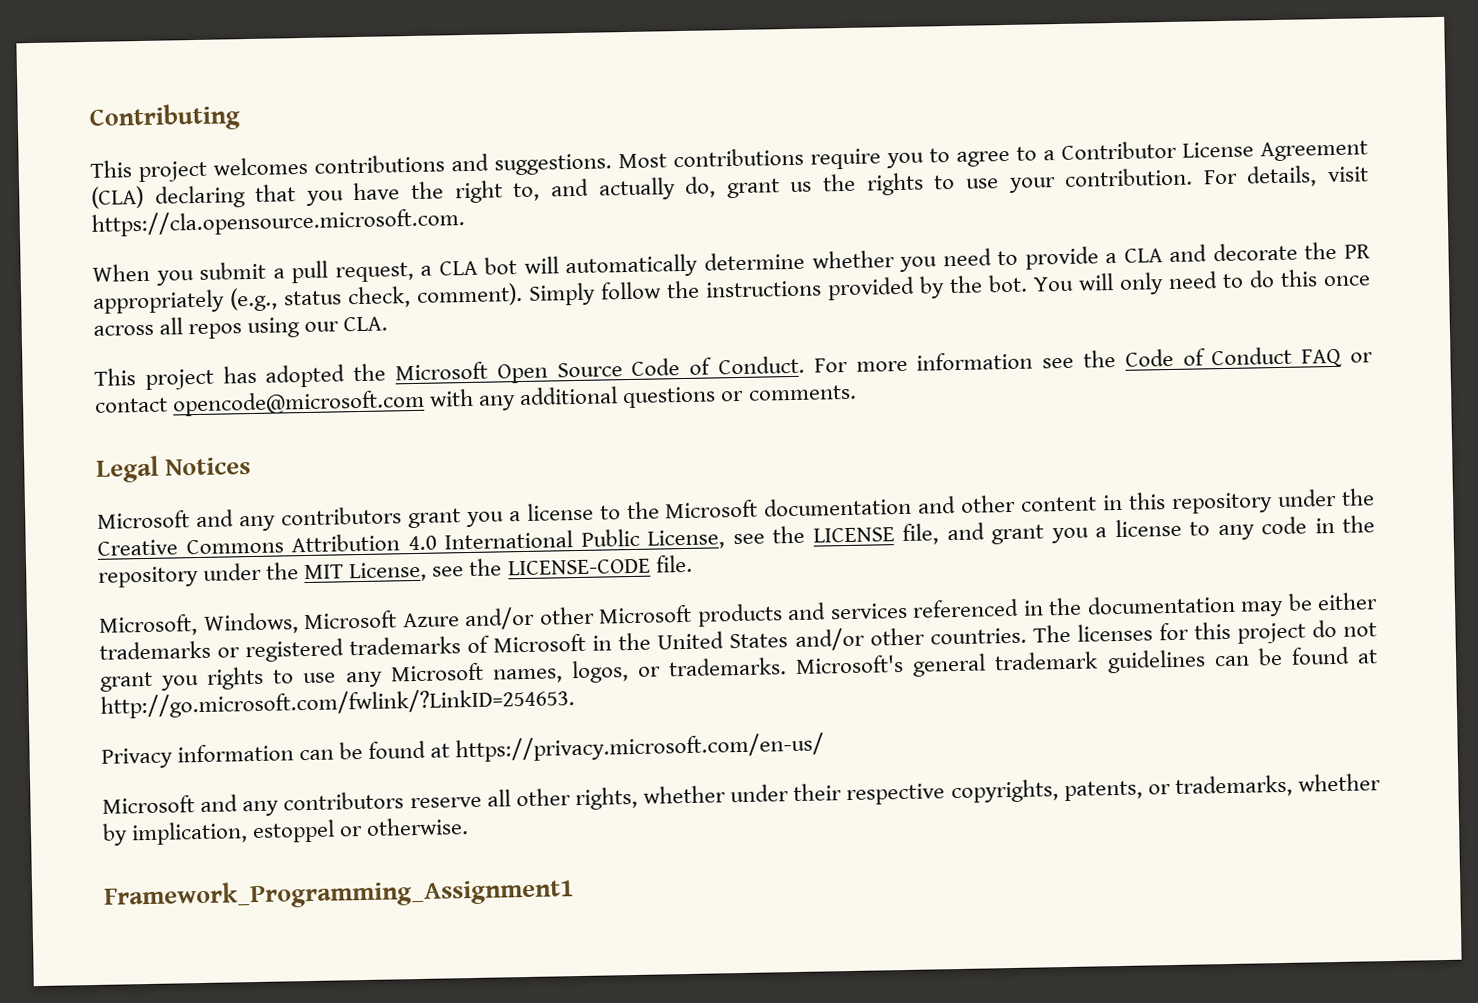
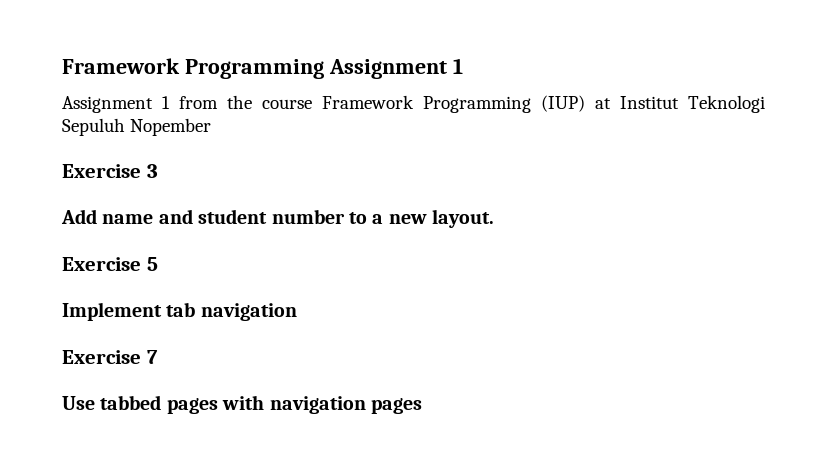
- Contributing
- This project welcomes contributions and suggestions. Most contributions require you to agree to a Contributor License Agreement (CLA) declaring that you have the right to, and actually do, grant us the rights to use your contribution. For details, visit https://cla.opensource.microsoft.com.
- When you submit a pull request, a CLA bot will automatically determine whether you need to provide a CLA and decorate the PR appropriately (e.g., status check, comment). Simply follow the instructions provided by the bot. You will only need to do this once across all repos using our CLA.
- This project has adopted the Microsoft Open Source Code of Conduct. For more information see the Code of Conduct FAQ or contact opencode@microsoft.com with any additional questions or comments.
- Legal Notices
- Microsoft and any contributors grant you a license to the Microsoft documentation and other content in this repository under the Creative Commons Attribution 4.0 International Public License, see the LICENSE file, and grant you a license to any code in the repository under the MIT License, see the LICENSE-CODE file.
- Microsoft, Windows, Microsoft Azure and/or other Microsoft products and services referenced in the documentation may be either trademarks or registered trademarks of Microsoft in the United States and/or other countries. The licenses for this project do not grant you rights to use any Microsoft names, logos, or trademarks. Microsoft's general trademark guidelines can be found at http://go.microsoft.com/fwlink/?LinkID=254653.
- Privacy information can be found at https://privacy.microsoft.com/en-us/
- Microsoft and any contributors reserve all other rights, whether under their respective copyrights, patents, or trademarks, whether by implication, estoppel or otherwise.
- Framework_Programming_Assignment1
+ Framework Programming Assignment 1
+ Assignment 1 from the course Framework Programming (IUP) at Institut Teknologi Sepuluh Nopember
+ Exercise 3
+ Add name and student number to a new layout.
+ Exercise 5
+ Implement tab navigation
+ Exercise 7
+ Use tabbed pages with navigation pages

